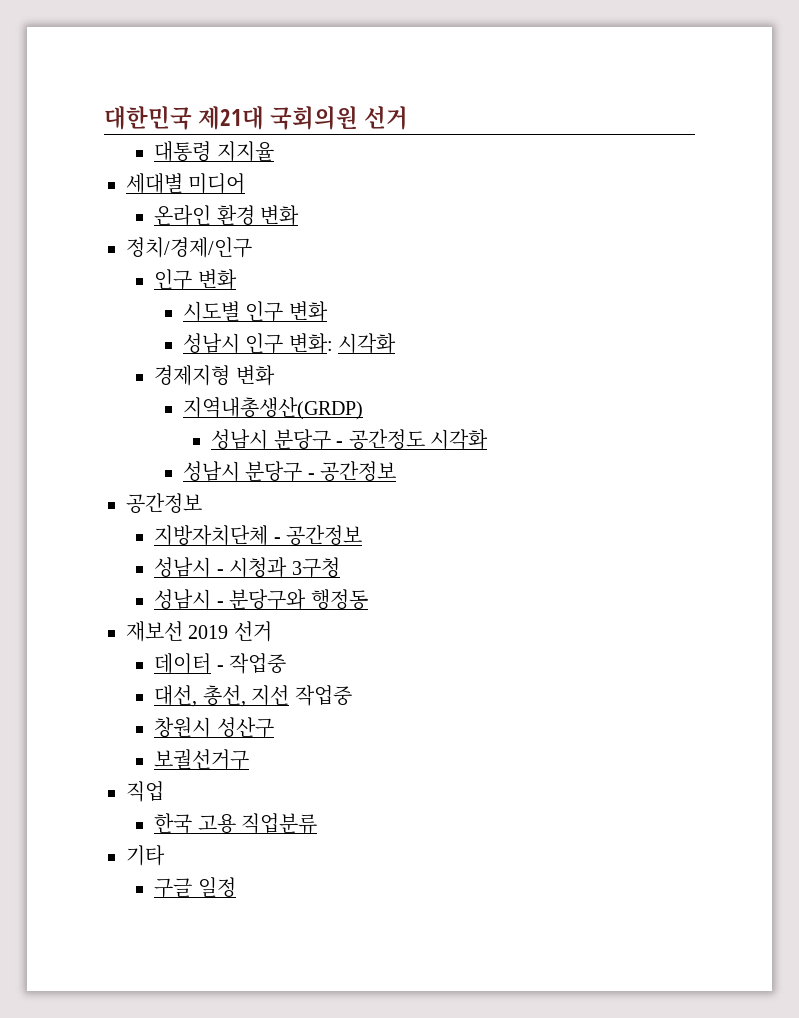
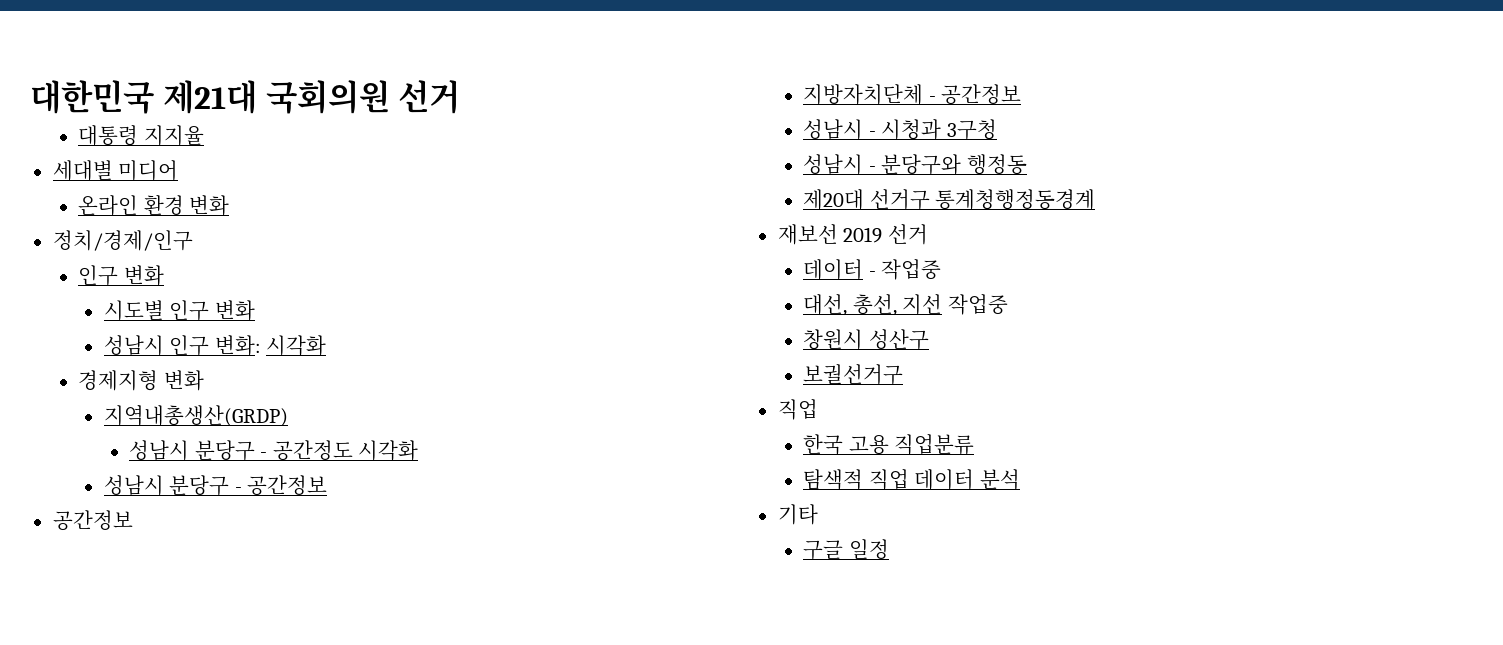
+ 제20대 선거구 통계청행정동경계
+ 탐색적 직업 데이터 분석

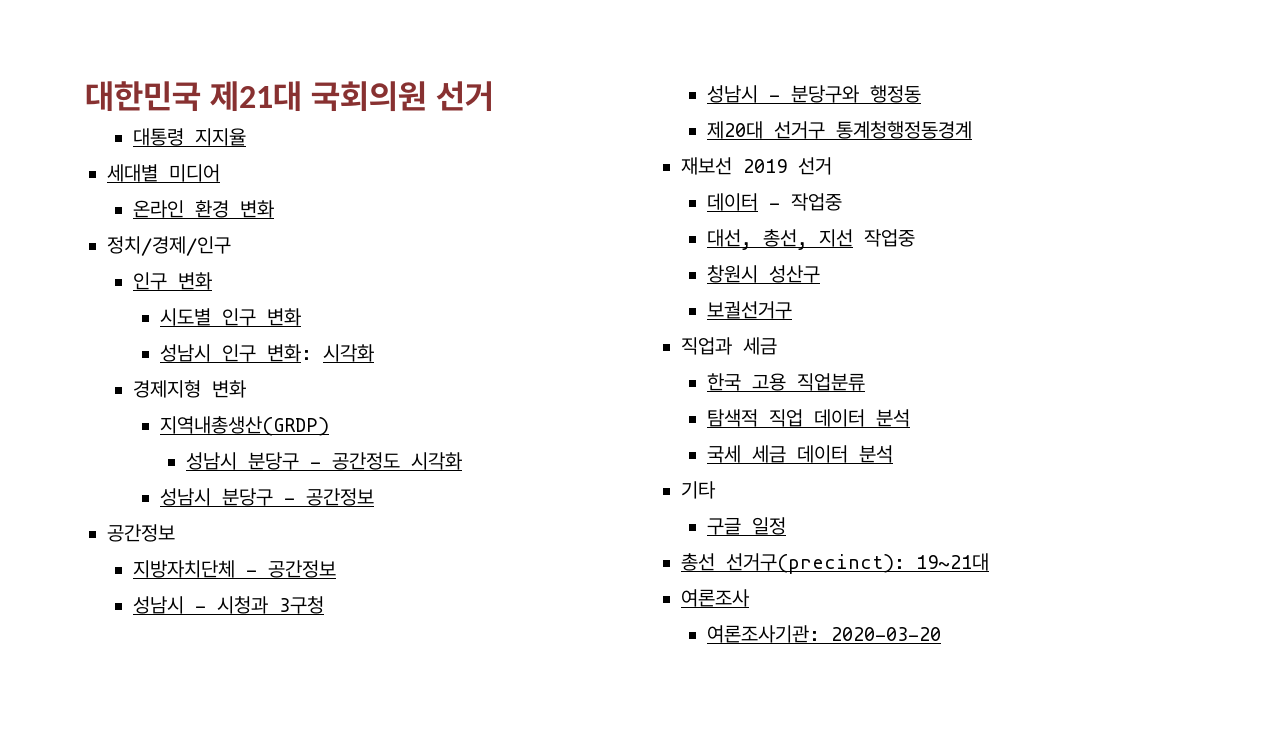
  보궐선거구
- 직업
+ 직업과 세금
+ 국세 세금 데이터 분석
+ 총선 선거구(precinct): 19~21대
+ 여론조사
+ 여론조사기관: 2020-03-20

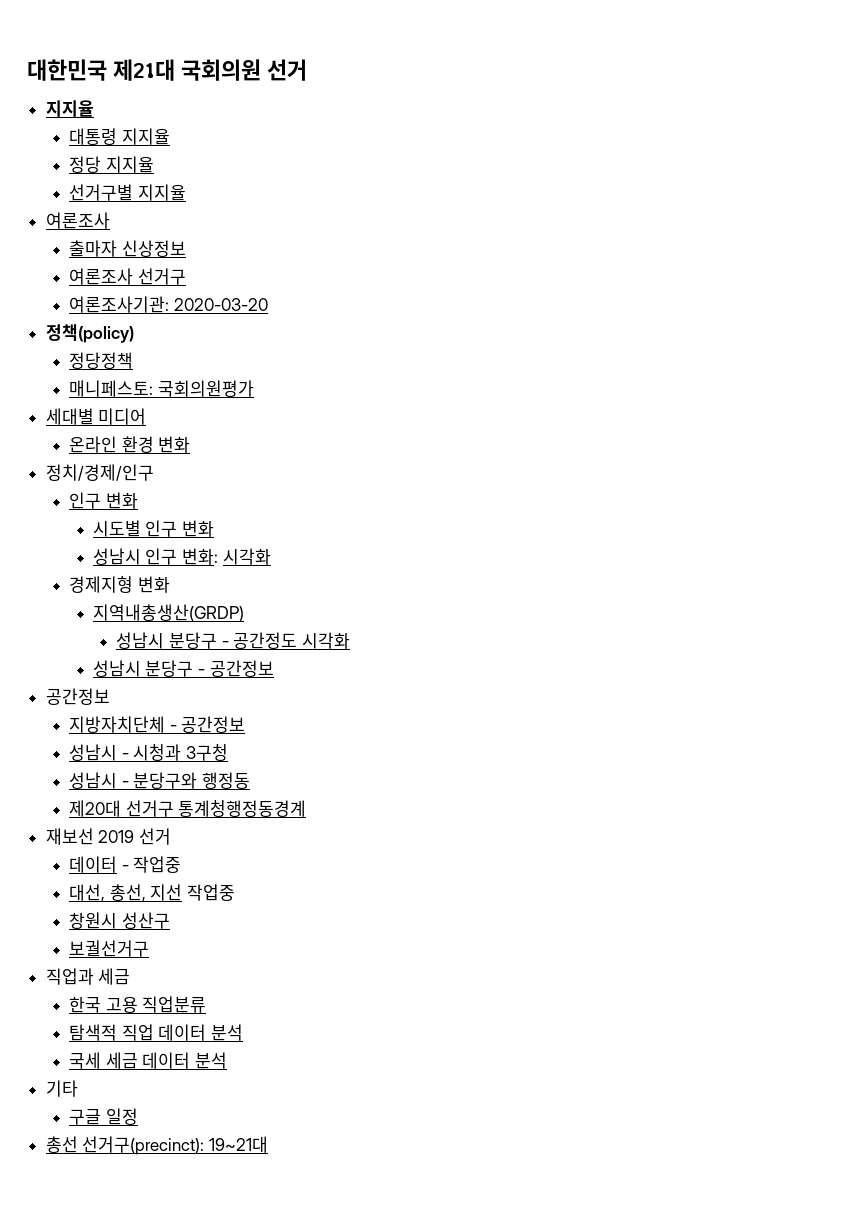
  대한민국 제21대 국회의원 선거
+ 지지율
+ 정당 지지율
+ 선거구별 지지율
+ 여론조사
+ 출마자 신상정보
+ 여론조사 선거구
+ 여론조사기관: 2020-03-20
+ 정책(policy)
+ 정당정책
+ 매니페스토: 국회의원평가
- 여론조사
- 여론조사기관: 2020-03-20

